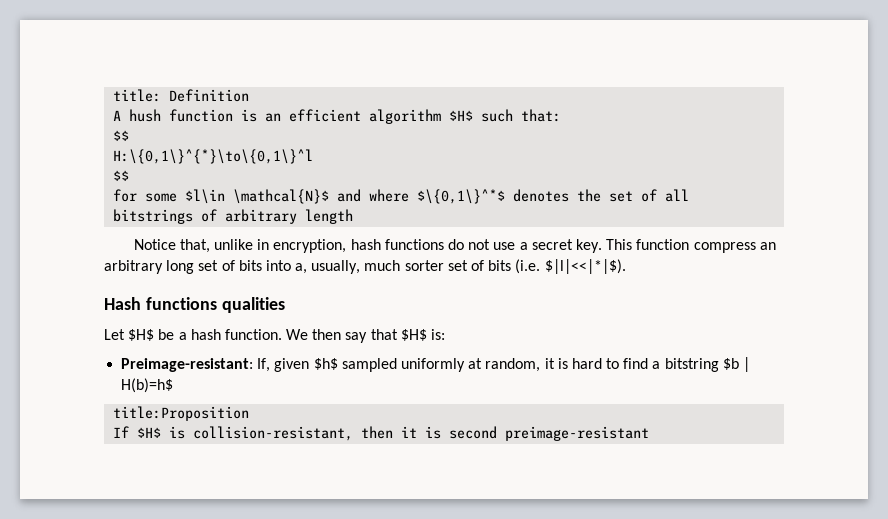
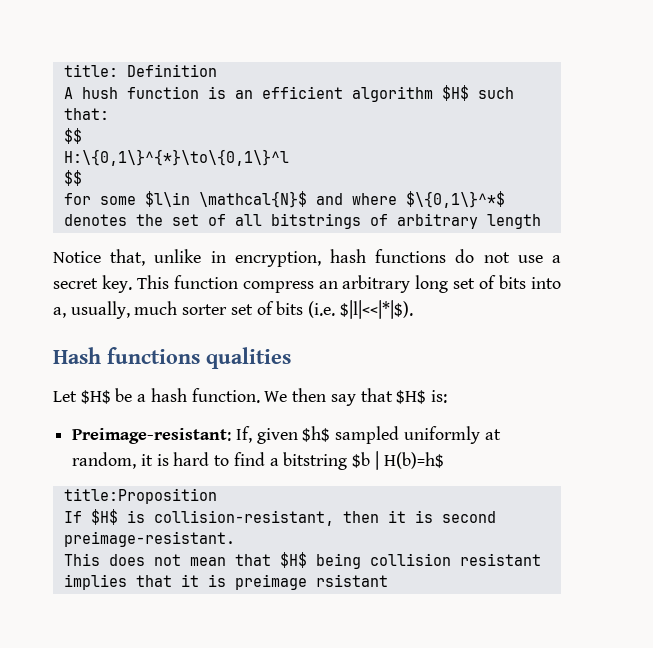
- If $H$ is collision-resistant, then it is second preimage-resistant
+ If $H$ is collision-resistant, then it is second preimage-resistant.
+ This does not mean that $H$ being collision resistant implies that it is preimage rsistant

